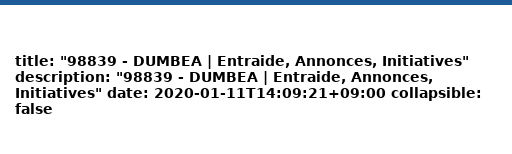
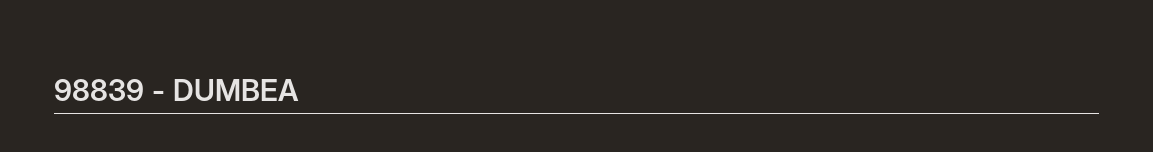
- title: "98839 - DUMBEA | Entraide, Annonces, Initiatives" description: "98839 - DUMBEA | Entraide, Annonces, Initiatives" date: 2020-01-11T14:09:21+09:00 collapsible: false
+ 98839 - DUMBEA

